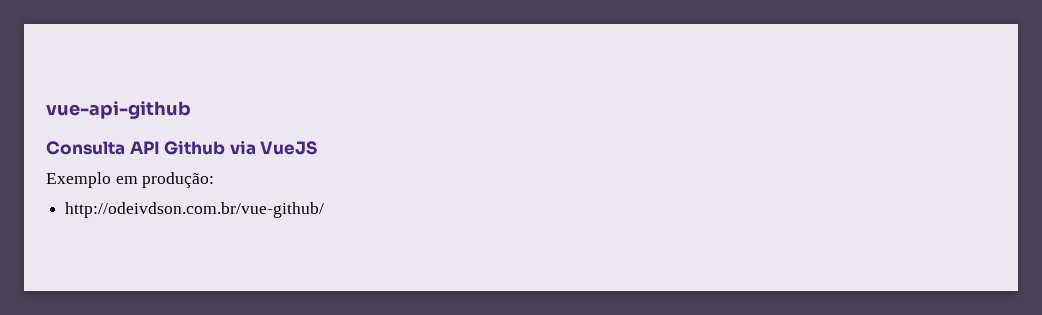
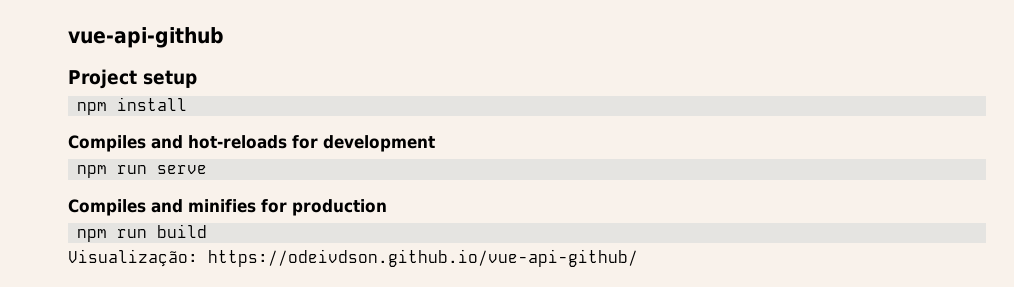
- Consulta API Github via VueJS
- Exemplo em produção:
- http://odeivdson.com.br/vue-github/
+ Project setup
+ npm install
+ Compiles and hot-reloads for development
+ npm run serve
+ Compiles and minifies for production
+ npm run build
+ Visualização: https://odeivdson.github.io/vue-api-github/

